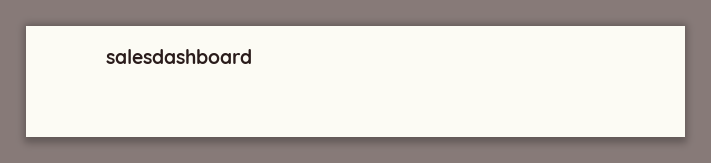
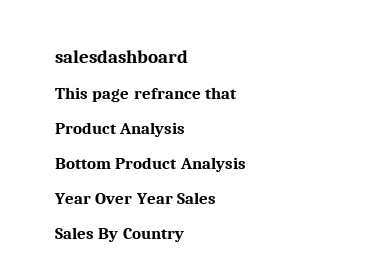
+ This page refrance that
+ Product Analysis
+ Bottom Product Analysis
+ Year Over Year Sales
+ Sales By Country

